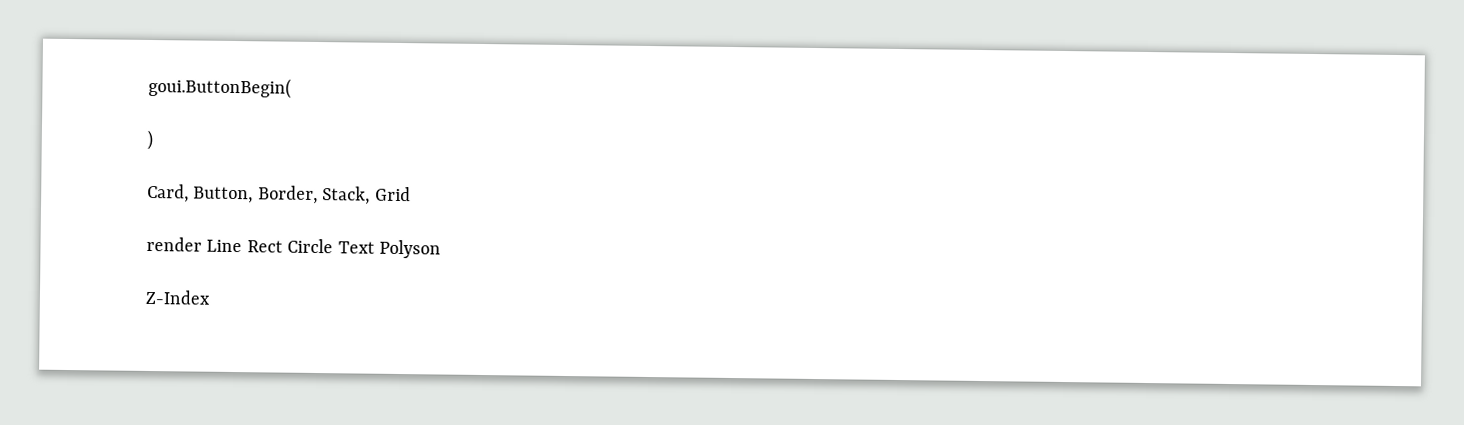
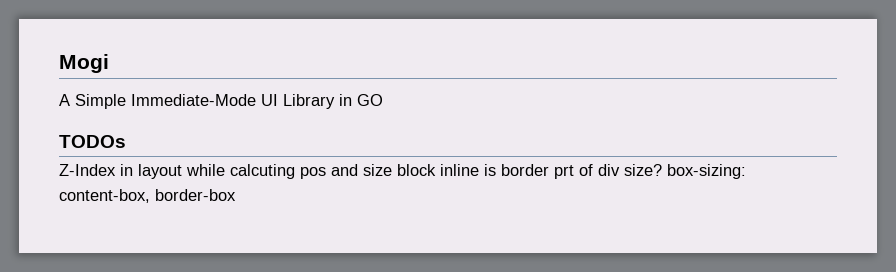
- goui.ButtonBegin(
- )
- Card, Button, Border, Stack, Grid
- render Line Rect Circle Text Polyson
- Z-Index
+ Mogi
+ A Simple Immediate-Mode UI Library in GO
+ TODOs
+ Z-Index in layout while calcuting pos and size block inline is border prt of div size? box-sizing: content-box, border-box

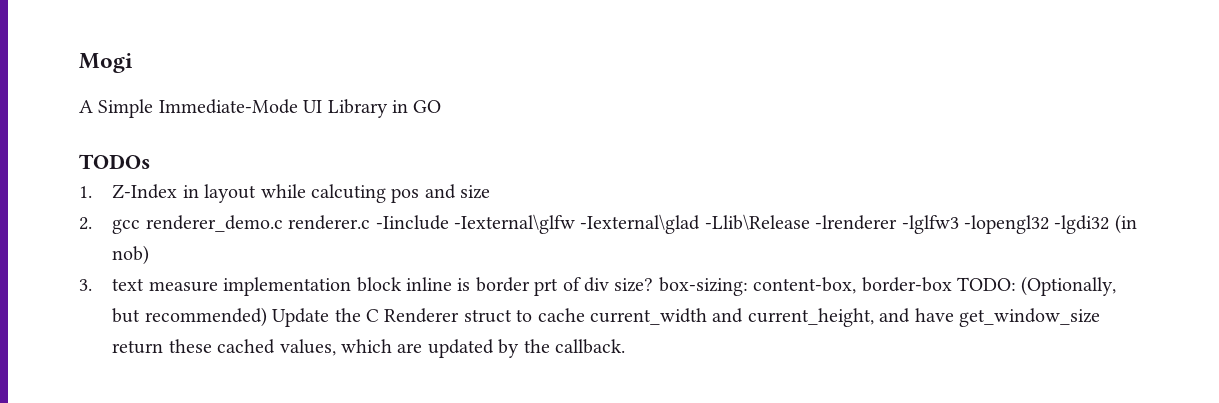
- Z-Index in layout while calcuting pos and size block inline is border prt of div size? box-sizing: content-box, border-box
+ 1. Z-Index in layout while calcuting pos and size
+ 2. gcc renderer_demo.c renderer.c -Iinclude -Iexternal\glfw -Iexternal\glad -Llib\Release -lrenderer -lglfw3 -lopengl32 -lgdi32 (in nob)
+ 3. text measure implementation block inline is border prt of div size? box-sizing: content-box, border-box TODO: (Optionally, but recommended) Update the C Renderer struct to cache current_width and current_height, and have get_window_size return these cached values, which are updated by the callback.

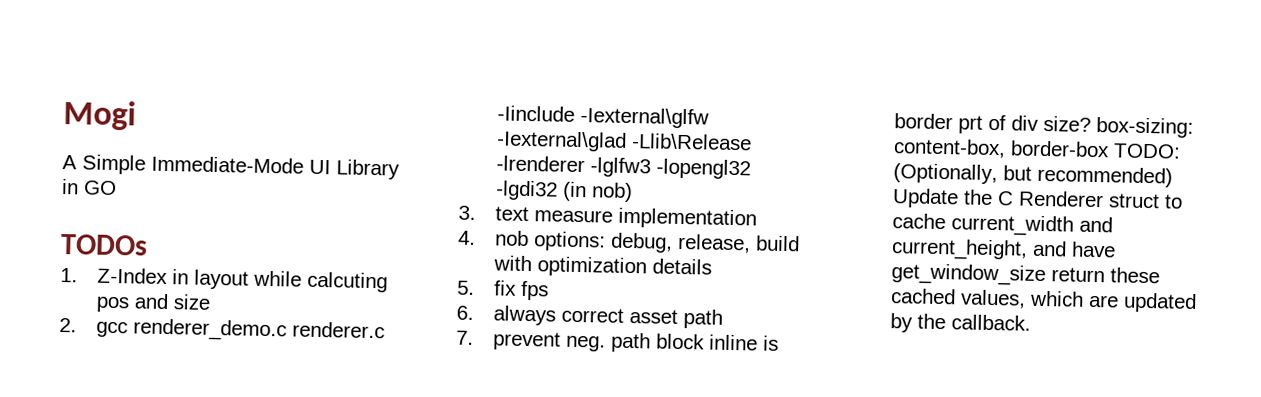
- 3. text measure implementation block inline is border prt of div size? box-sizing: content-box, border-box TODO: (Optionally, but recommended) Update the C Renderer struct to cache current_width and current_height, and have get_window_size return these cached values, which are updated by the callback.
+ 3. text measure implementation
+ 4. nob options: debug, release, build with optimization details
+ 5. fix fps
+ 6. always correct asset path
+ 7. prevent neg. path block inline is border prt of div size? box-sizing: content-box, border-box TODO: (Optionally, but recommended) Update the C Renderer struct to cache current_width and current_height, and have get_window_size return these cached values, which are updated by the callback.

